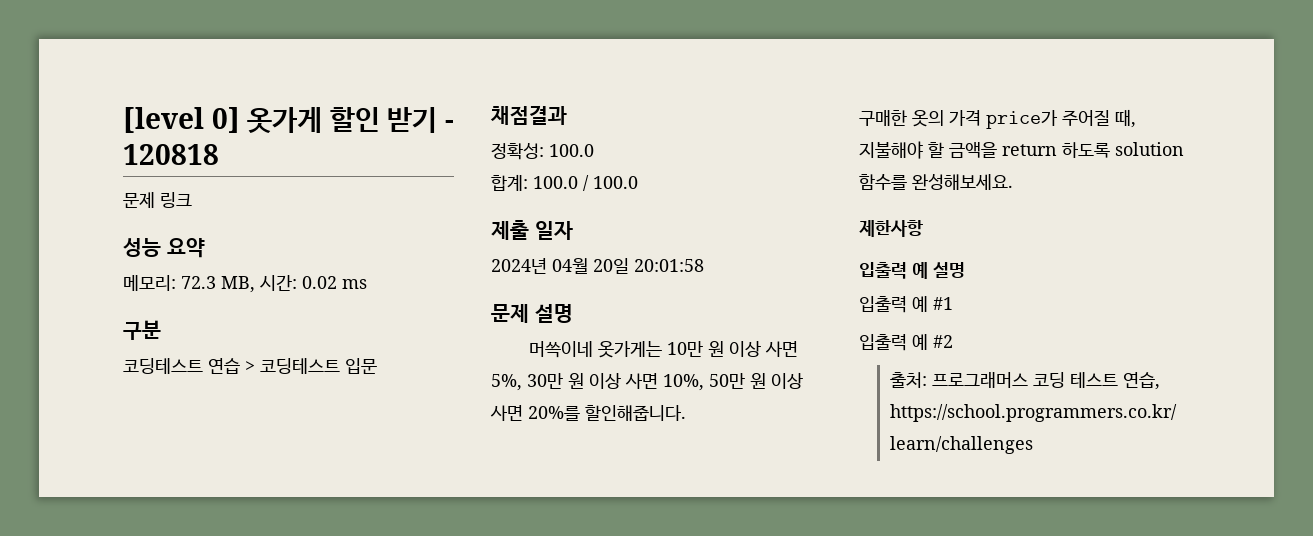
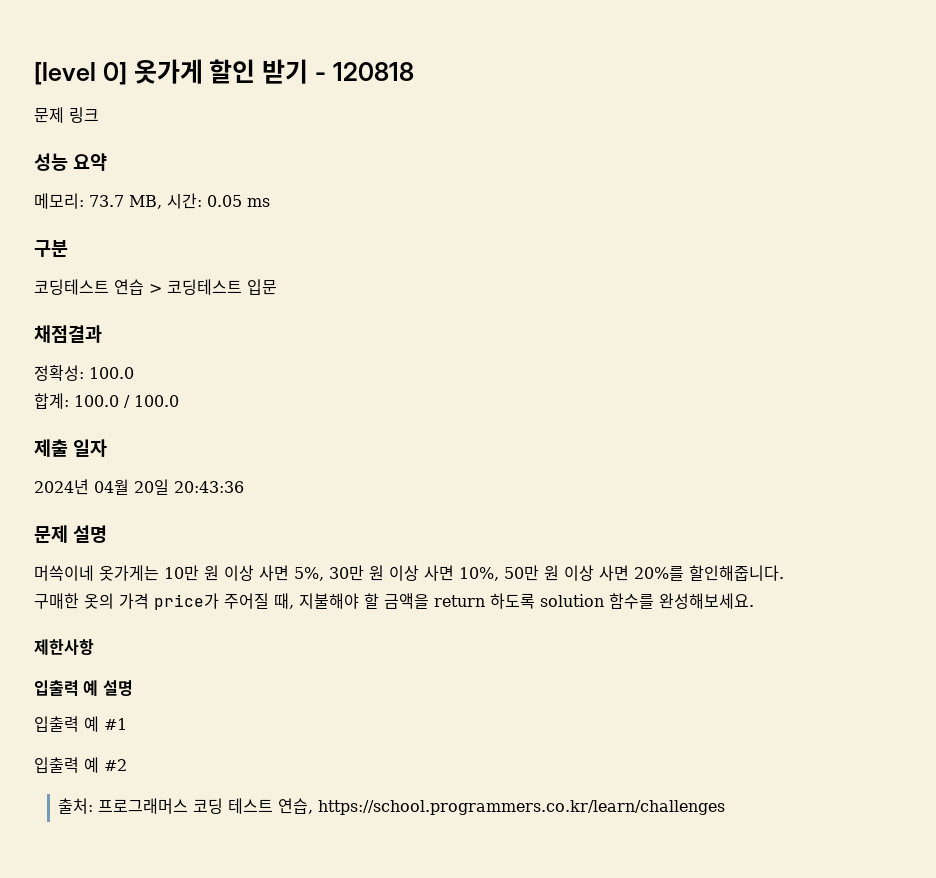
- 메모리: 72.3 MB, 시간: 0.02 ms
+ 메모리: 73.7 MB, 시간: 0.05 ms
- 2024년 04월 20일 20:01:58
+ 2024년 04월 20일 20:43:36

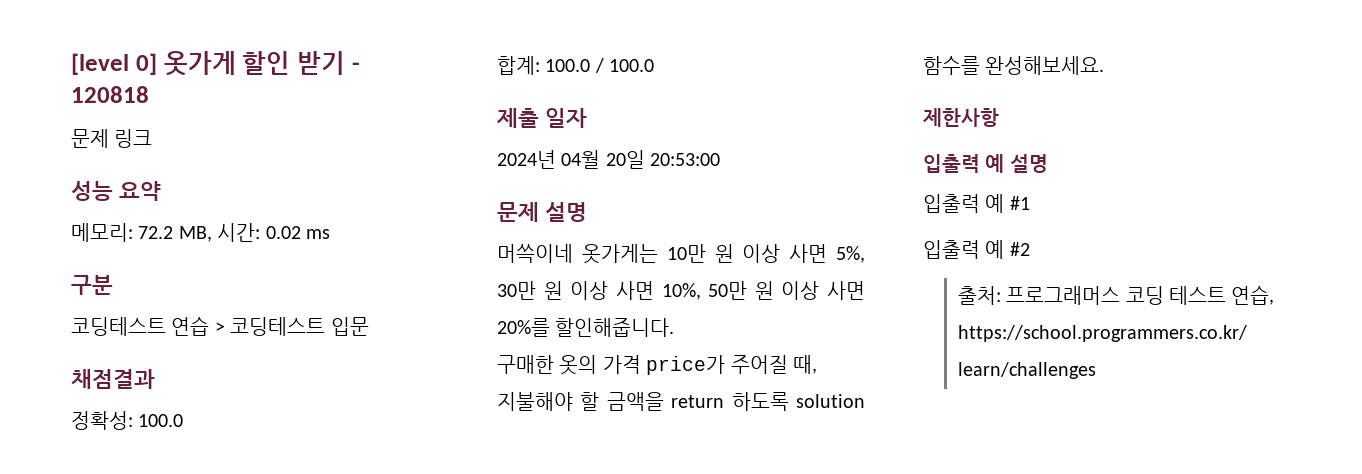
- 메모리: 73.7 MB, 시간: 0.05 ms
+ 메모리: 72.2 MB, 시간: 0.02 ms
- 2024년 04월 20일 20:43:36
+ 2024년 04월 20일 20:53:00

